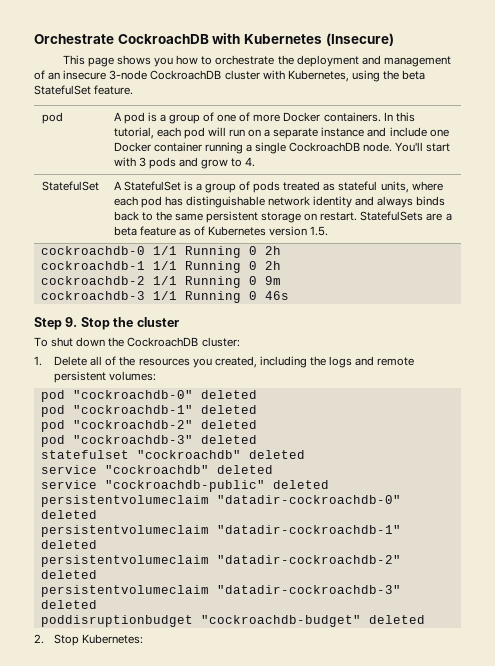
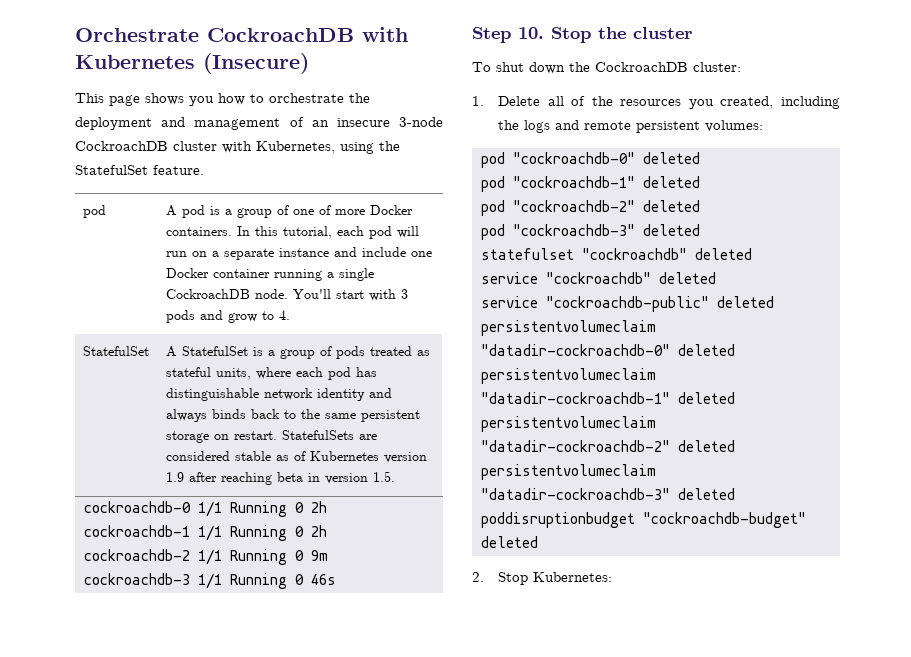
- This page shows you how to orchestrate the deployment and management of an insecure 3-node CockroachDB cluster with Kubernetes, using the beta StatefulSet feature.
+ This page shows you how to orchestrate the deployment and management of an insecure 3-node CockroachDB cluster with Kubernetes, using the StatefulSet feature.
- StatefulSets are a beta feature as of Kubernetes version 1.5.
+ StatefulSets are considered stable as of Kubernetes version 1.9 after reaching beta in version 1.5.
- Step 9. Stop the cluster
+ Step 10. Stop the cluster

